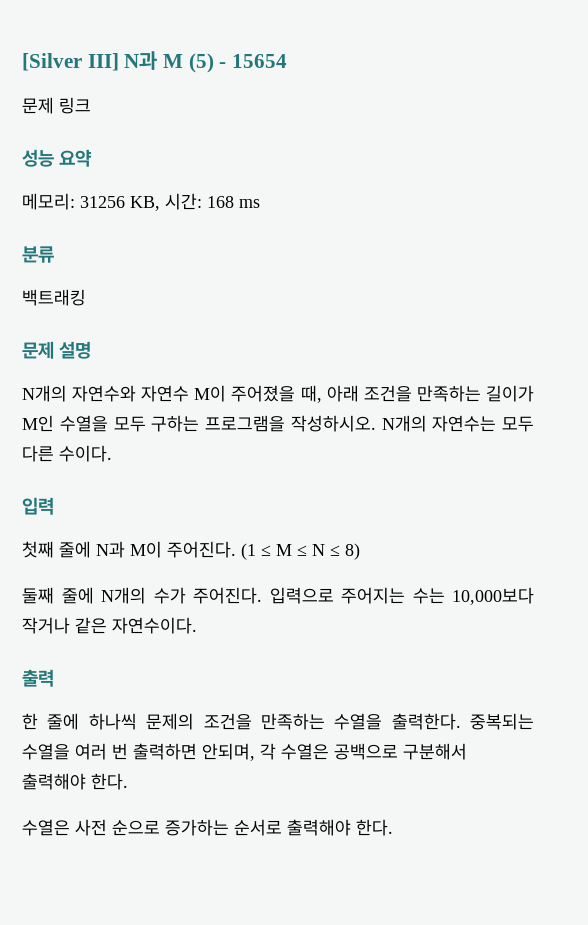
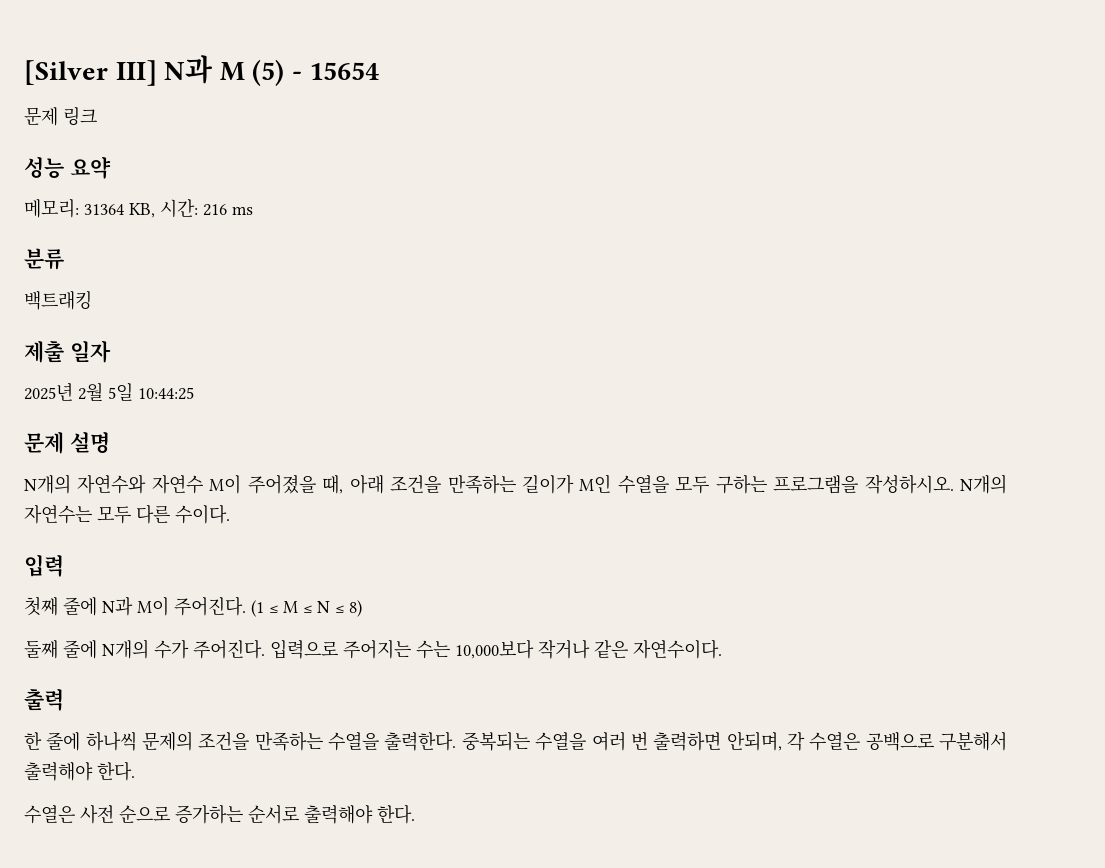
- 메모리: 31256 KB, 시간: 168 ms
+ 메모리: 31364 KB, 시간: 216 ms
+ 제출 일자
+ 2025년 2월 5일 10:44:25

